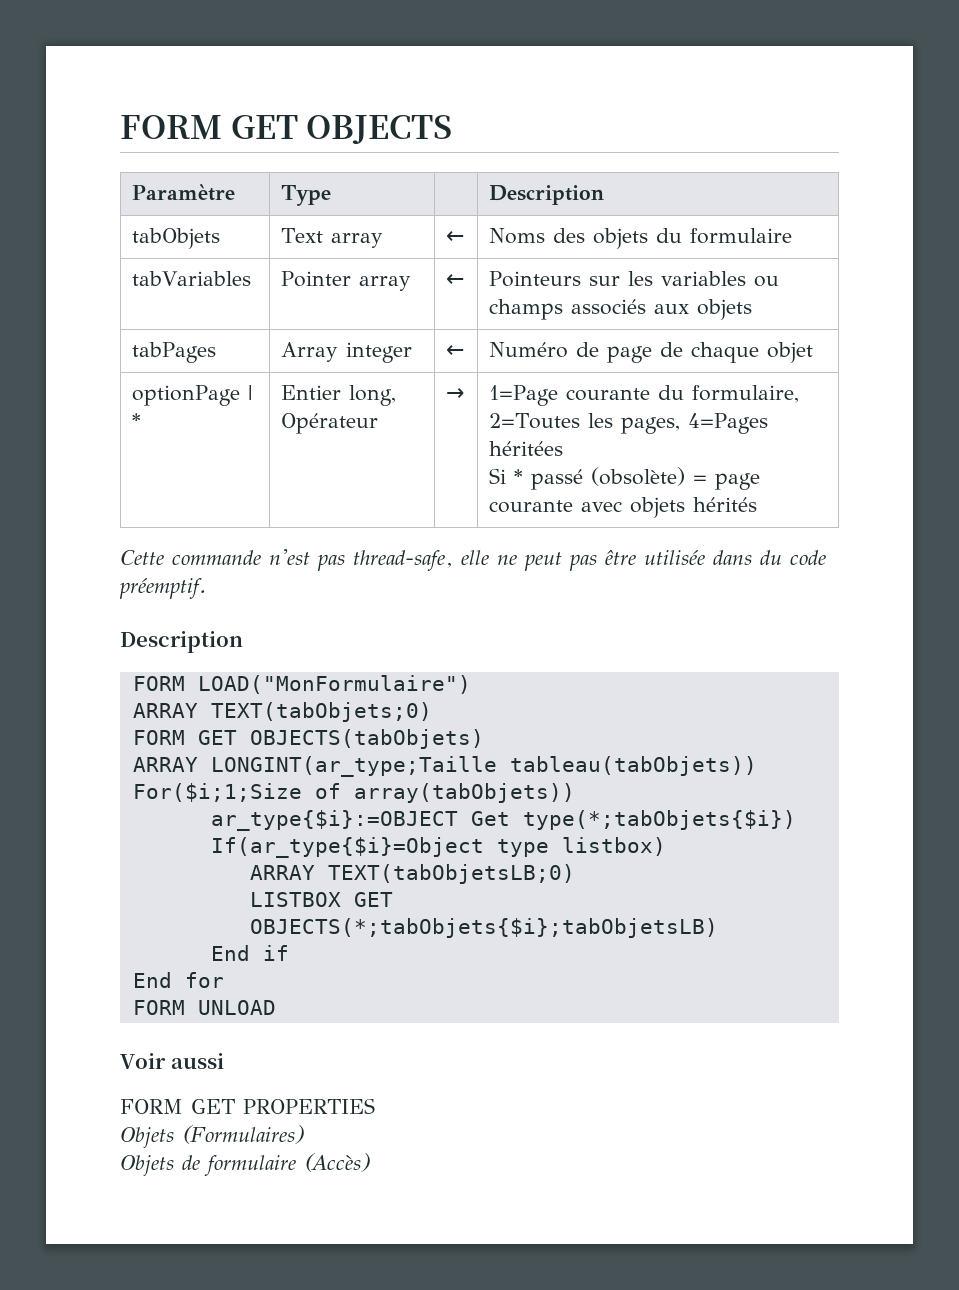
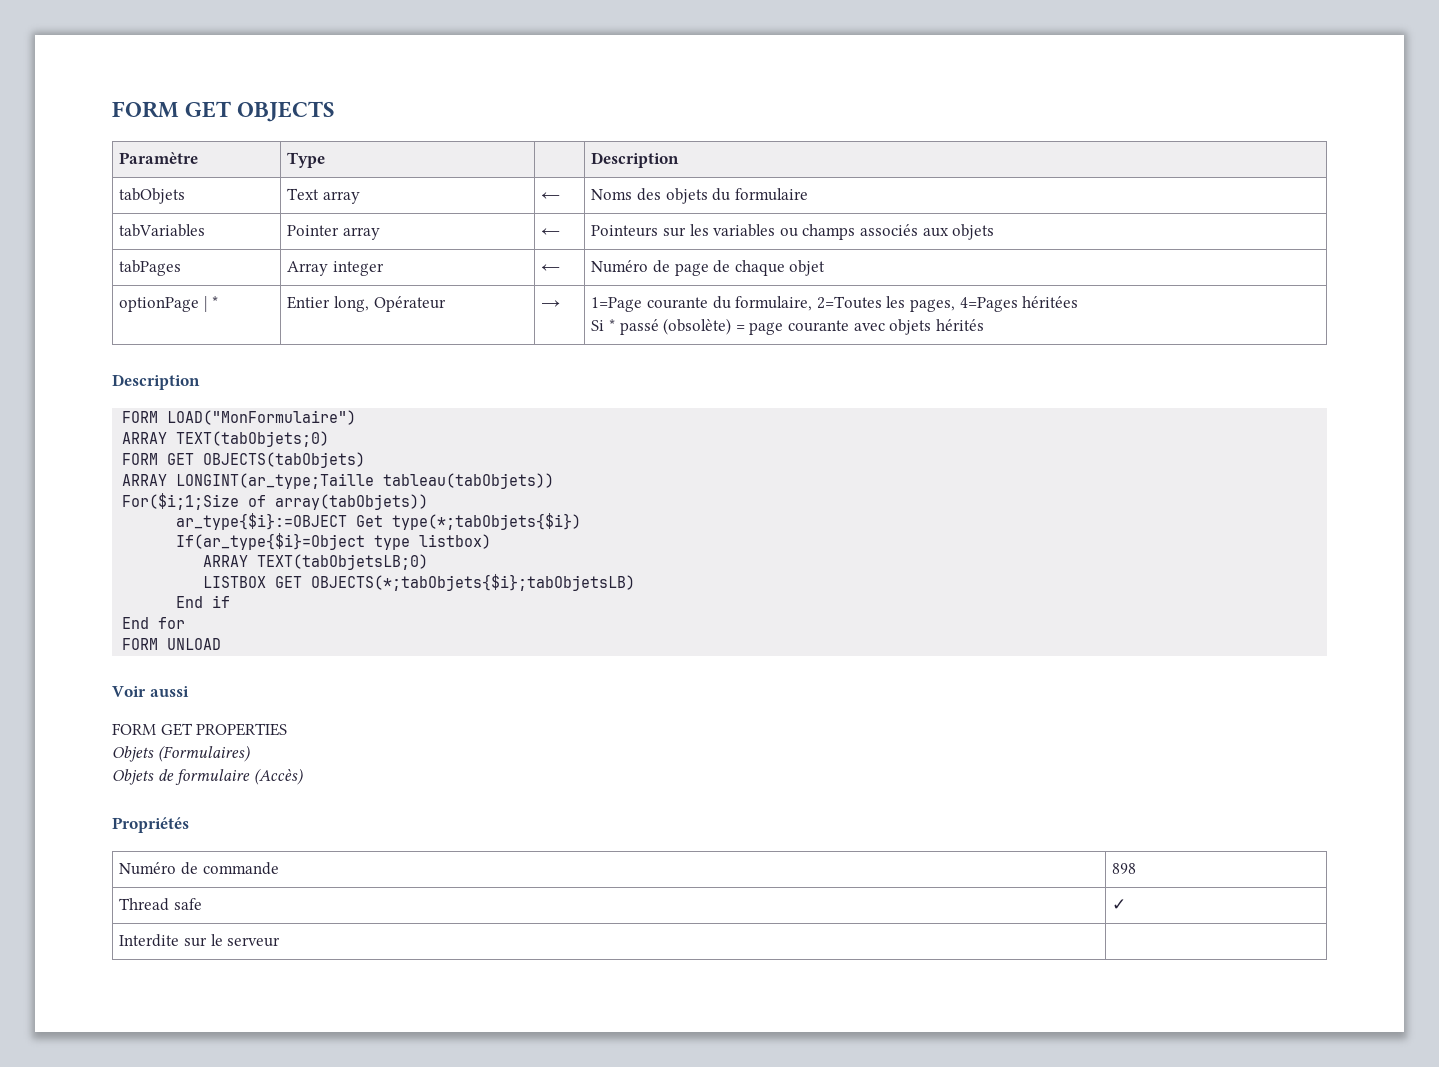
- Cette commande n'est pas thread-safe, elle ne peut pas être utilisée dans du code préemptif.
+ Propriétés
+ Numéro de commande | 898
+ Thread safe | ✓
+ Interdite sur le serveur |

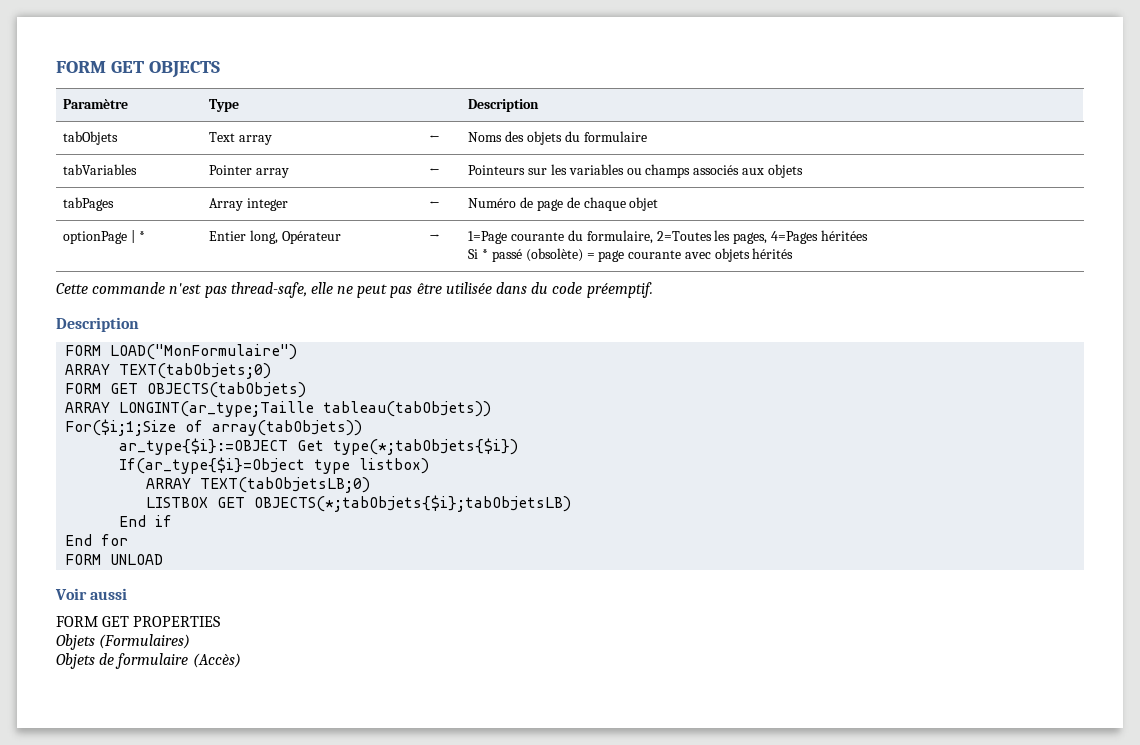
+ Cette commande n'est pas thread-safe, elle ne peut pas être utilisée dans du code préemptif.
- Propriétés
- Numéro de commande | 898
- Thread safe | ✓
- Interdite sur le serveur |

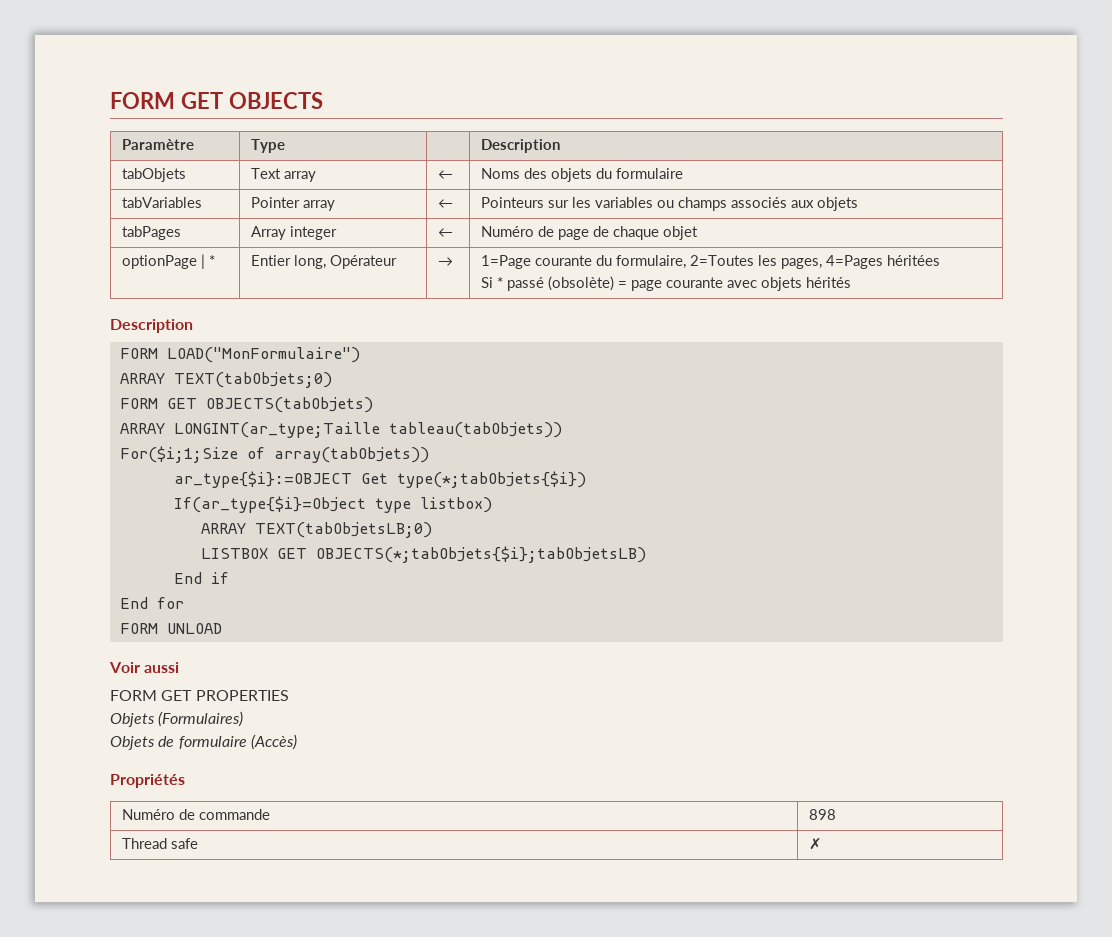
- Cette commande n'est pas thread-safe, elle ne peut pas être utilisée dans du code préemptif.
+ Propriétés
+ Numéro de commande | 898
+ Thread safe | ✗

